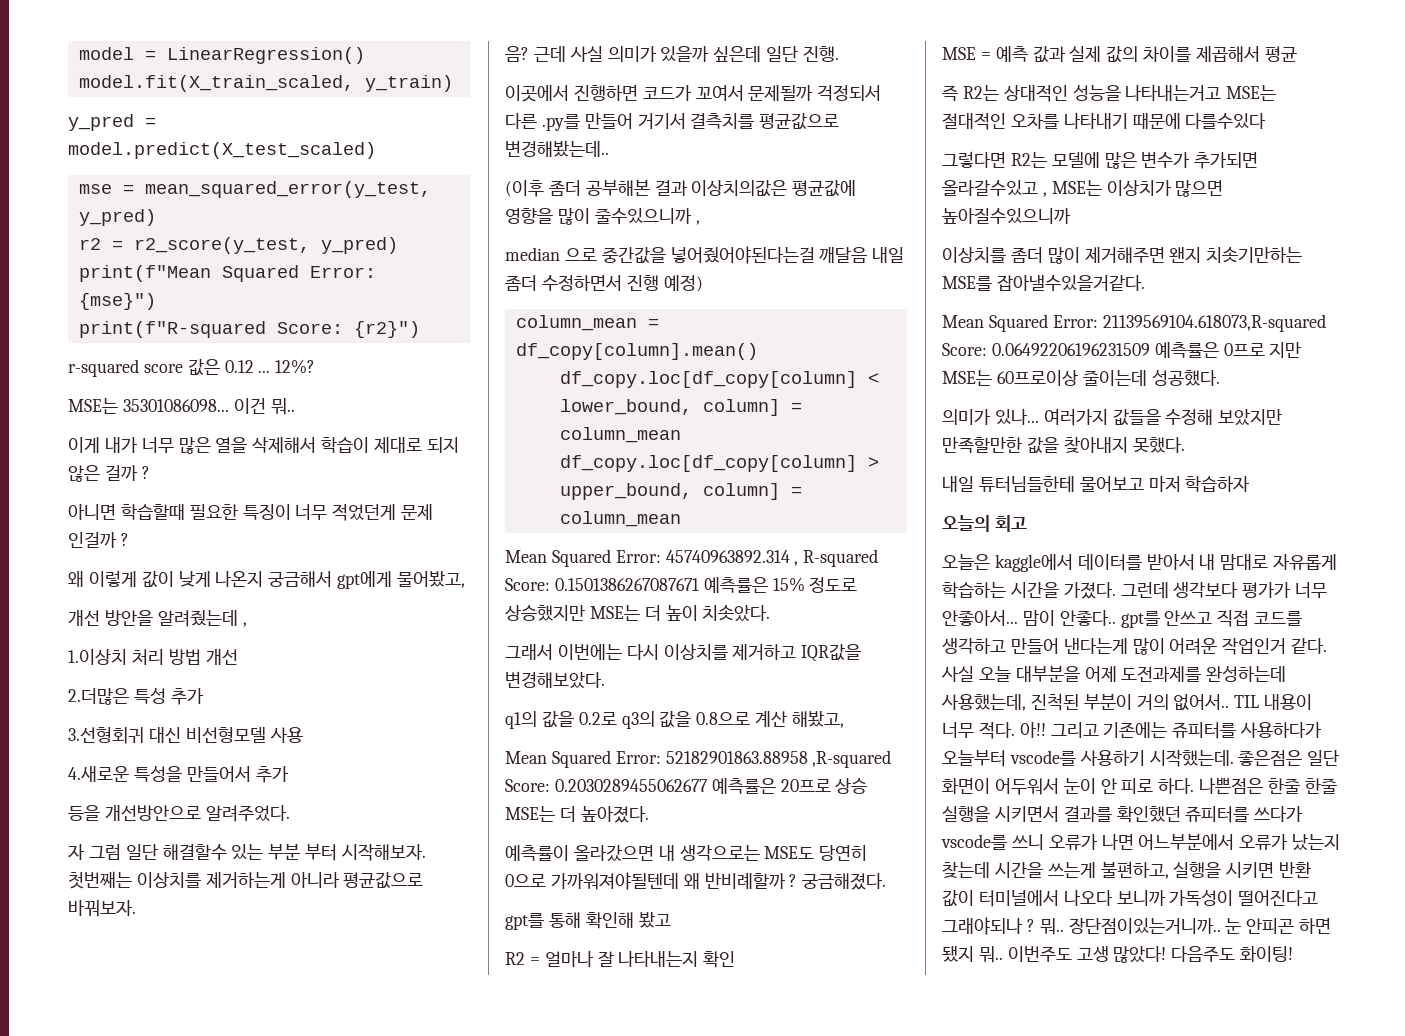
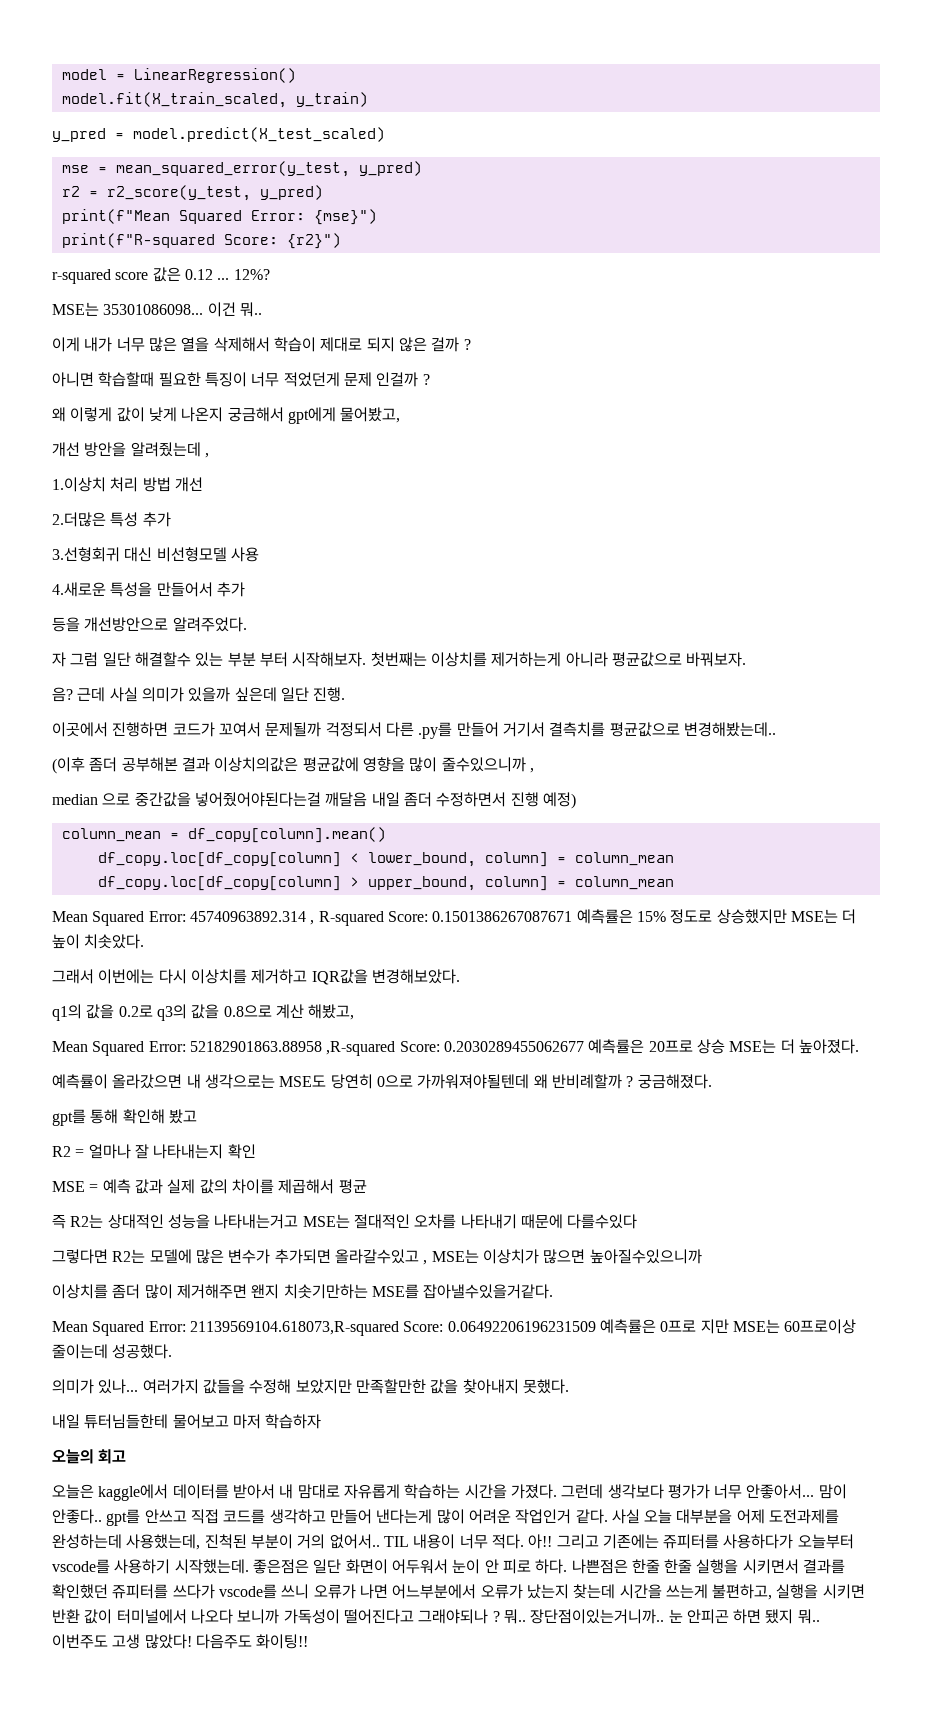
- 다음주도 화이팅!
+ 다음주도 화이팅!!

